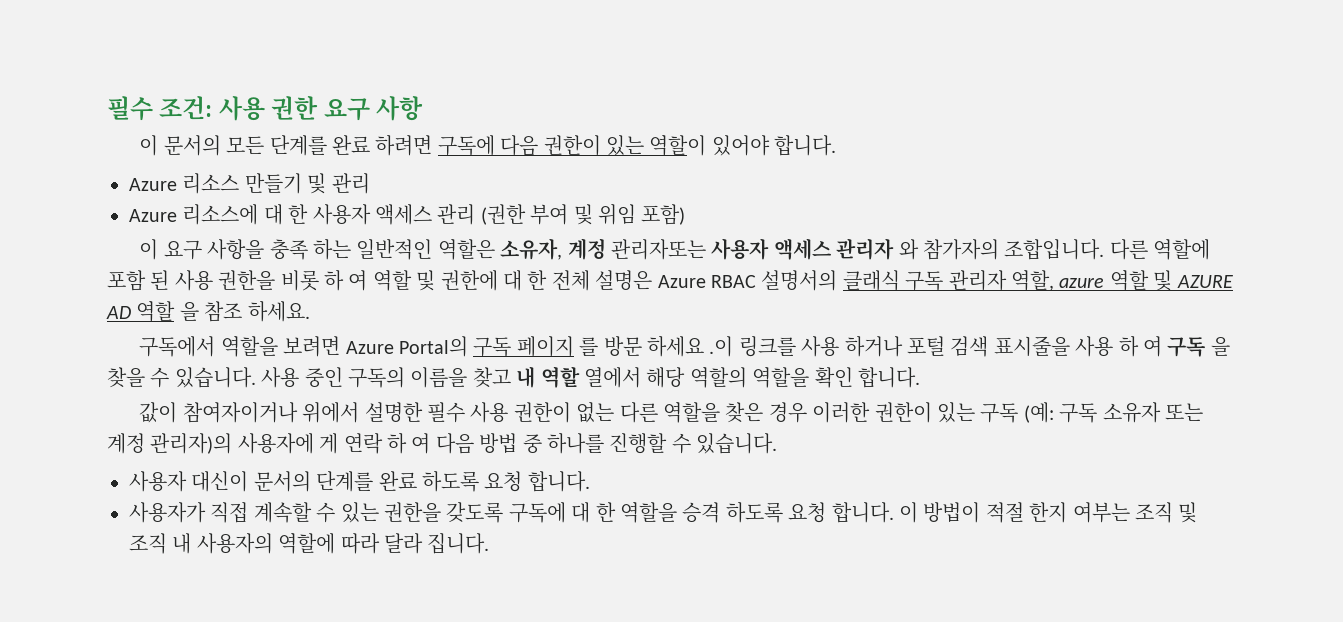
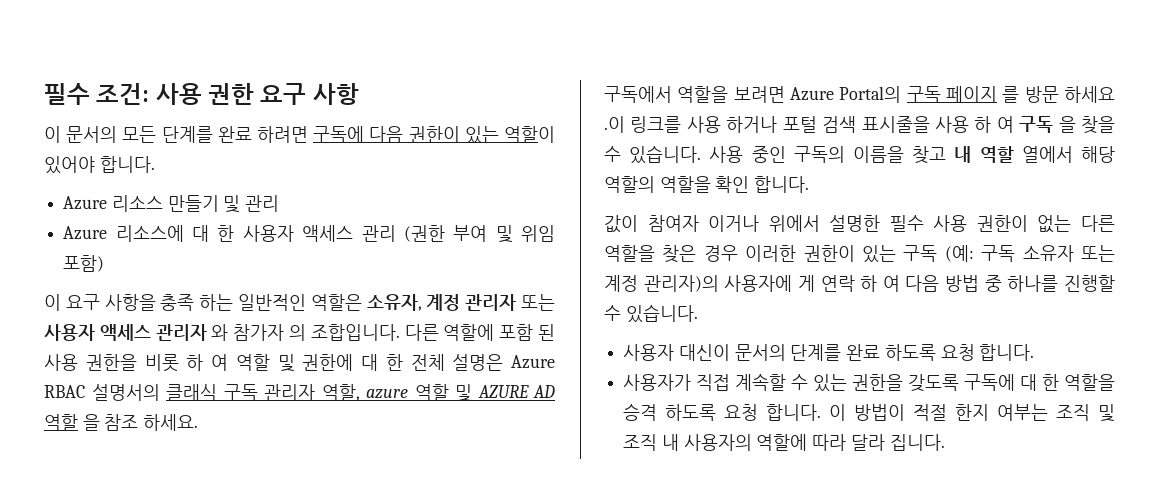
- 이 요구 사항을 충족 하는 일반적인 역할은 소유자, 계정 관리자또는 사용자 액세스 관리자 와 참가자의 조합입니다.
+ 이 요구 사항을 충족 하는 일반적인 역할은 소유자, 계정 관리자 또는 사용자 액세스 관리자 와 참가자 의 조합입니다.
- 값이 참여자이거나 위에서 설명한 필수 사용 권한이 없는 다른 역할을 찾은 경우 이러한 권한이 있는 구독 (예: 구독 소유자 또는 계정 관리자)의 사용자에 게 연락 하 여 다음 방법 중 하나를 진행할 수 있습니다.
+ 값이 참여자 이거나 위에서 설명한 필수 사용 권한이 없는 다른 역할을 찾은 경우 이러한 권한이 있는 구독 (예: 구독 소유자 또는 계정 관리자)의 사용자에 게 연락 하 여 다음 방법 중 하나를 진행할 수 있습니다.

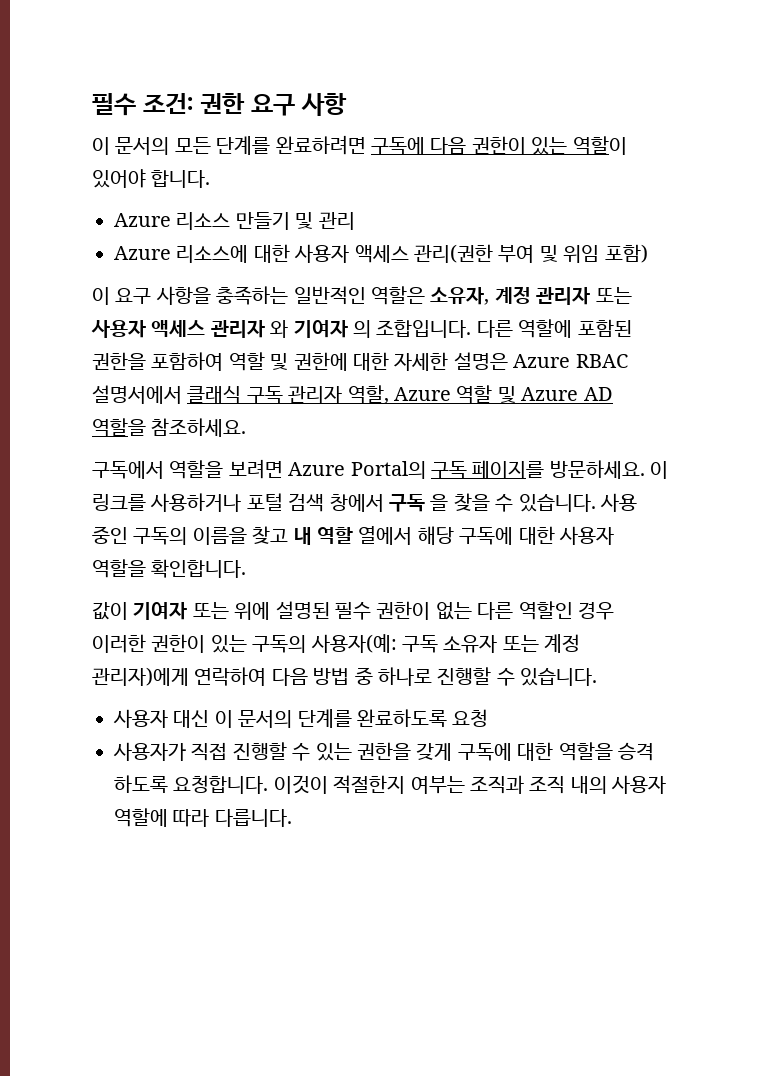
- 필수 조건: 사용 권한 요구 사항
+ 필수 조건: 권한 요구 사항
- 이 문서의 모든 단계를 완료 하려면 구독에 다음 권한이 있는 역할이 있어야 합니다.
+ 이 문서의 모든 단계를 완료하려면 구독에 다음 권한이 있는 역할이 있어야 합니다.
- Azure 리소스에 대 한 사용자 액세스 관리 (권한 부여 및 위임 포함)
+ Azure 리소스에 대한 사용자 액세스 관리(권한 부여 및 위임 포함)
- 이 요구 사항을 충족 하는 일반적인 역할은 소유자, 계정 관리자 또는 사용자 액세스 관리자 와 참가자 의 조합입니다.
+ 이 요구 사항을 충족하는 일반적인 역할은 소유자, 계정 관리자 또는 사용자 액세스 관리자 와 기여자 의 조합입니다.
- 다른 역할에 포함 된 사용 권한을 비롯 하 여 역할 및 권한에 대 한 전체 설명은 Azure RBAC 설명서의 클래식 구독 관리자 역할, azure 역할 및 AZURE AD 역할 을 참조 하세요.
+ 다른 역할에 포함된 권한을 포함하여 역할 및 권한에 대한 자세한 설명은 Azure RBAC 설명서에서 클래식 구독 관리자 역할, Azure 역할 및 Azure AD 역할을 참조하세요.
- 구독에서 역할을 보려면 Azure Portal의 구독 페이지 를 방문 하세요 .이 링크를 사용 하거나 포털 검색 표시줄을 사용 하 여 구독 을 찾을 수 있습니다.
+ 구독에서 역할을 보려면 Azure Portal의 구독 페이지를 방문하세요. 이 링크를 사용하거나 포털 검색 창에서 구독 을 찾을 수 있습니다.
- 사용 중인 구독의 이름을 찾고 내 역할 열에서 해당 역할의 역할을 확인 합니다.
- 값이 참여자 이거나 위에서 설명한 필수 사용 권한이 없는 다른 역할을 찾은 경우 이러한 권한이 있는 구독 (예: 구독 소유자 또는 계정 관리자)의 사용자에 게 연락 하 여 다음 방법 중 하나를 진행할 수 있습니다.
+ 사용 중인 구독의 이름을 찾고 내 역할 열에서 해당 구독에 대한 사용자 역할을 확인합니다.
+ 값이 기여자 또는 위에 설명된 필수 권한이 없는 다른 역할인 경우 이러한 권한이 있는 구독의 사용자(예: 구독 소유자 또는 계정 관리자)에게 연락하여 다음 방법 중 하나로 진행할 수 있습니다.
- 사용자 대신이 문서의 단계를 완료 하도록 요청 합니다.
+ 사용자 대신 이 문서의 단계를 완료하도록 요청
- 사용자가 직접 계속할 수 있는 권한을 갖도록 구독에 대 한 역할을 승격 하도록 요청 합니다. 이 방법이 적절 한지 여부는 조직 및 조직 내 사용자의 역할에 따라 달라 집니다.
+ 사용자가 직접 진행할 수 있는 권한을 갖게 구독에 대한 역할을 승격 하도록 요청합니다. 이것이 적절한지 여부는 조직과 조직 내의 사용자 역할에 따라 다릅니다.

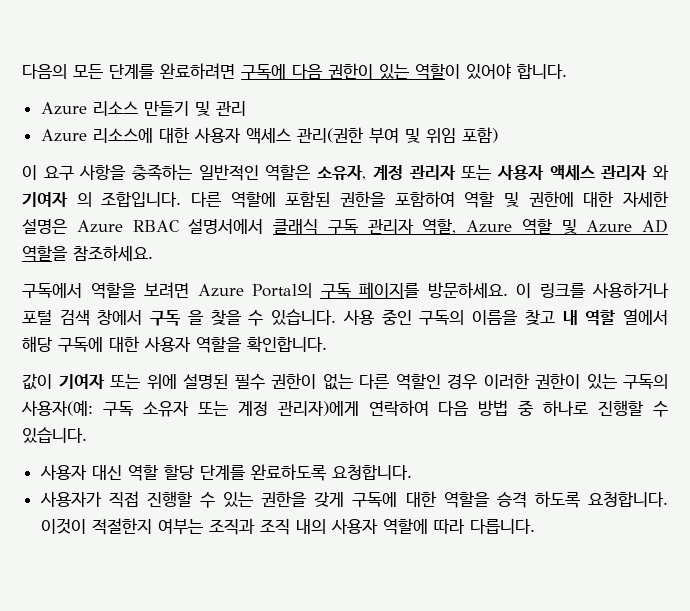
- 필수 조건: 권한 요구 사항
- 이 문서의 모든 단계를 완료하려면 구독에 다음 권한이 있는 역할이 있어야 합니다.
+ 다음의 모든 단계를 완료하려면 구독에 다음 권한이 있는 역할이 있어야 합니다.
- 사용자 대신 이 문서의 단계를 완료하도록 요청
+ 사용자 대신 역할 할당 단계를 완료하도록 요청합니다.

